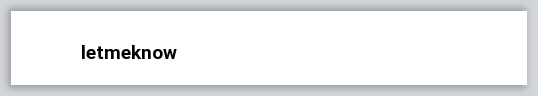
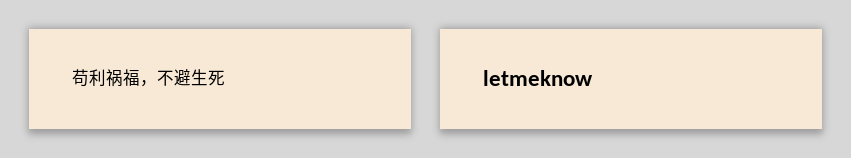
+ 苟利祸福，不避生死

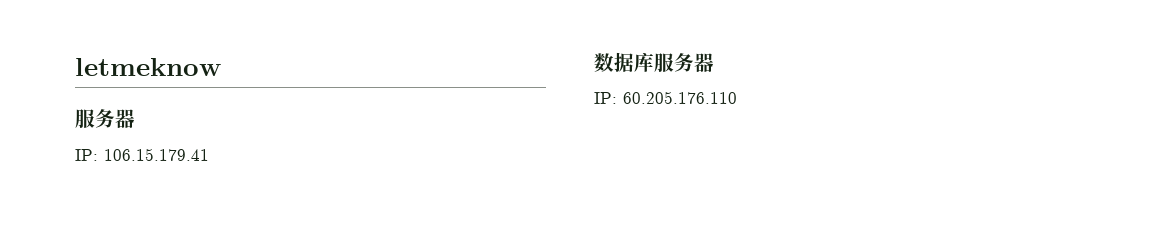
- 苟利祸福，不避生死
  letmeknow
+ 服务器
+ IP: 106.15.179.41
+ 数据库服务器
+ IP: 60.205.176.110

